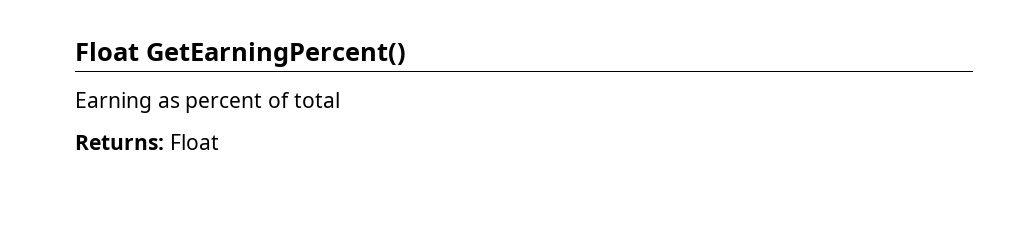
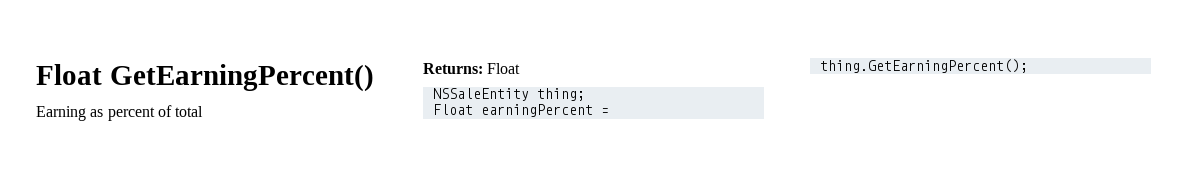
+ NSSaleEntity thing;
+ Float earningPercent = thing.GetEarningPercent();

